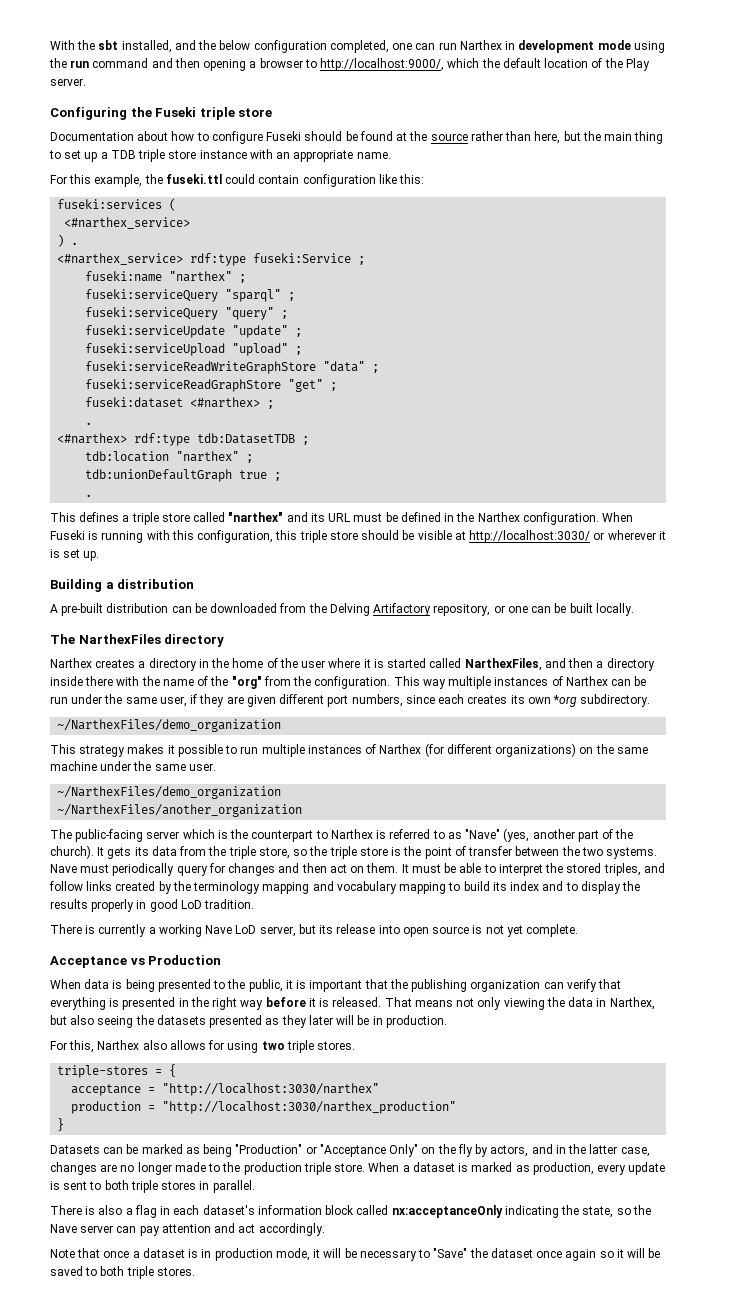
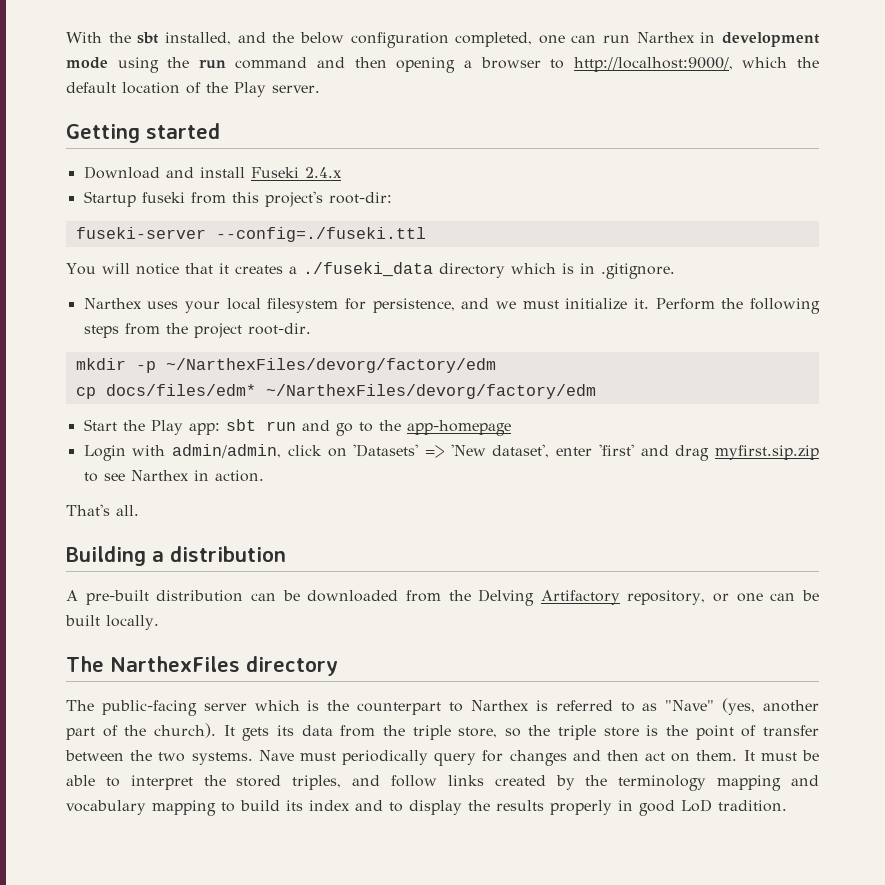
- Configuring the Fuseki triple store
- Documentation about how to configure Fuseki should be found at the source rather than here, but the main thing to set up a TDB triple store instance with an appropriate name.
- For this example, the fuseki.ttl could contain configuration like this:
- fuseki:services (
- <#narthex_service>
- ) .
- <#narthex_service> rdf:type fuseki:Service ;
- fuseki:name "narthex" ;
- fuseki:serviceQuery "sparql" ;
- fuseki:serviceQuery "query" ;
- fuseki:serviceUpdate "update" ;
- fuseki:serviceUpload "upload" ;
- fuseki:serviceReadWriteGraphStore "data" ;
- fuseki:serviceReadGraphStore "get" ;
- fuseki:dataset <#narthex> ;
- .
- <#narthex> rdf:type tdb:DatasetTDB ;
- tdb:location "narthex" ;
- tdb:unionDefaultGraph true ;
- .
- This defines a triple store called "narthex" and its URL must be defined in the Narthex configuration. When Fuseki is running with this configuration, this triple store should be visible at http://localhost:3030/ or wherever it is set up.
+ Getting started
+ Download and install Fuseki 2.4.x
+ Startup fuseki from this project's root-dir:
+ fuseki-server --config=./fuseki.ttl
+ You will notice that it creates a ./fuseki_data directory which is in .gitignore.
+ Narthex uses your local filesystem for persistence, and we must initialize it. Perform the following steps from the project root-dir.
+ mkdir -p ~/NarthexFiles/devorg/factory/edm
+ cp docs/files/edm* ~/NarthexFiles/devorg/factory/edm
+ Start the Play app: sbt run and go to the app-homepage
+ Login with admin/admin, click on 'Datasets' => 'New dataset', enter 'first' and drag myfirst.sip.zip to see Narthex in action.
+ That's all.
- Narthex creates a directory in the home of the user where it is started called NarthexFiles, and then a directory inside there with the name of the "org" from the configuration. This way multiple instances of Narthex can be run under the same user, if they are given different port numbers, since each creates its own *org subdirectory.
- ~/NarthexFiles/demo_organization
- This strategy makes it possible to run multiple instances of Narthex (for different organizations) on the same machine under the same user.
- ~/NarthexFiles/demo_organization
- ~/NarthexFiles/another_organization
- There is currently a working Nave LoD server, but its release into open source is not yet complete.
- Acceptance vs Production
- When data is being presented to the public, it is important that the publishing organization can verify that everything is presented in the right way before it is released. That means not only viewing the data in Narthex, but also seeing the datasets presented as they later will be in production.
- For this, Narthex also allows for using two triple stores.
- triple-stores = {
- acceptance = "http://localhost:3030/narthex"
- production = "http://localhost:3030/narthex_production"
- }
- Datasets can be marked as being "Production" or "Acceptance Only" on the fly by actors, and in the latter case, changes are no longer made to the production triple store. When a dataset is marked as production, every update is sent to both triple stores in parallel.
- There is also a flag in each dataset's information block called nx:acceptanceOnly indicating the state, so the Nave server can pay attention and act accordingly.
- Note that once a dataset is in production mode, it will be necessary to "Save" the dataset once again so it will be saved to both triple stores.

